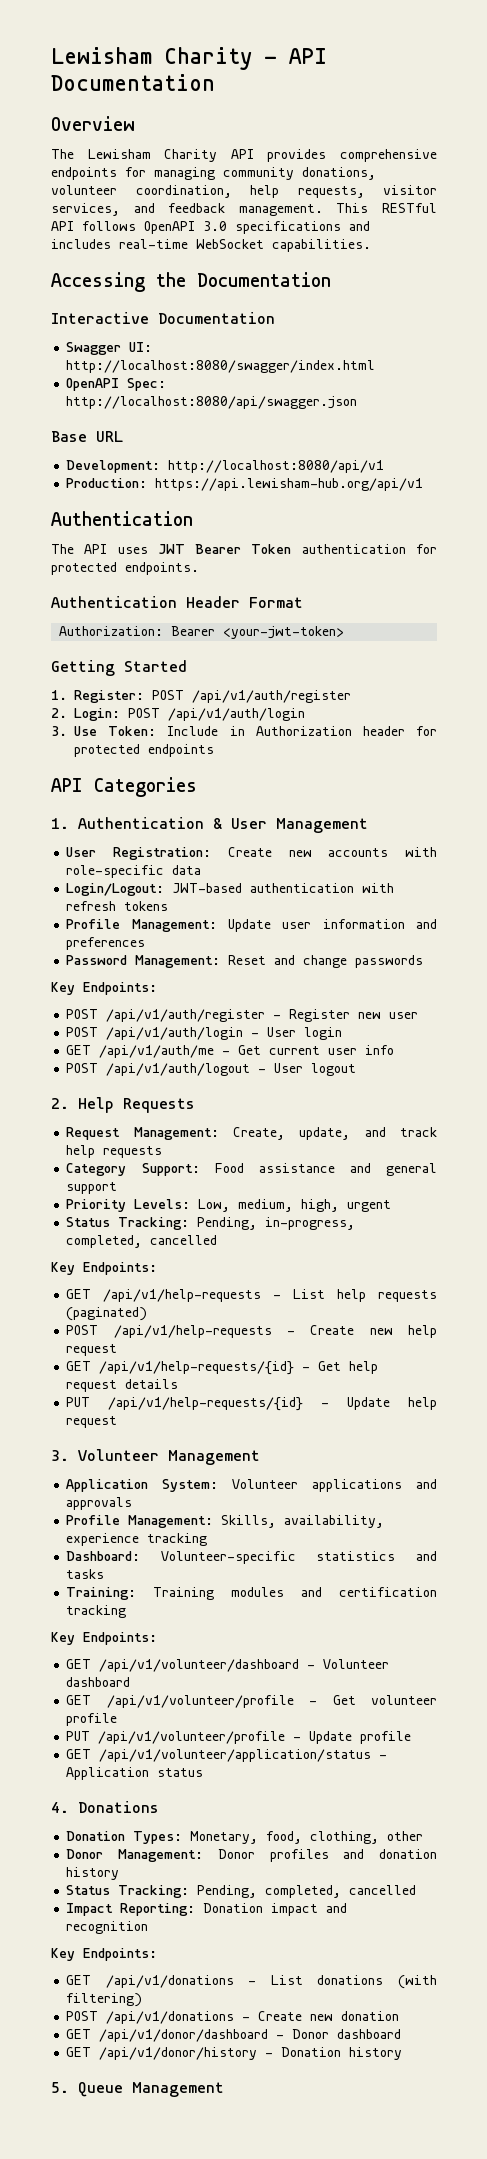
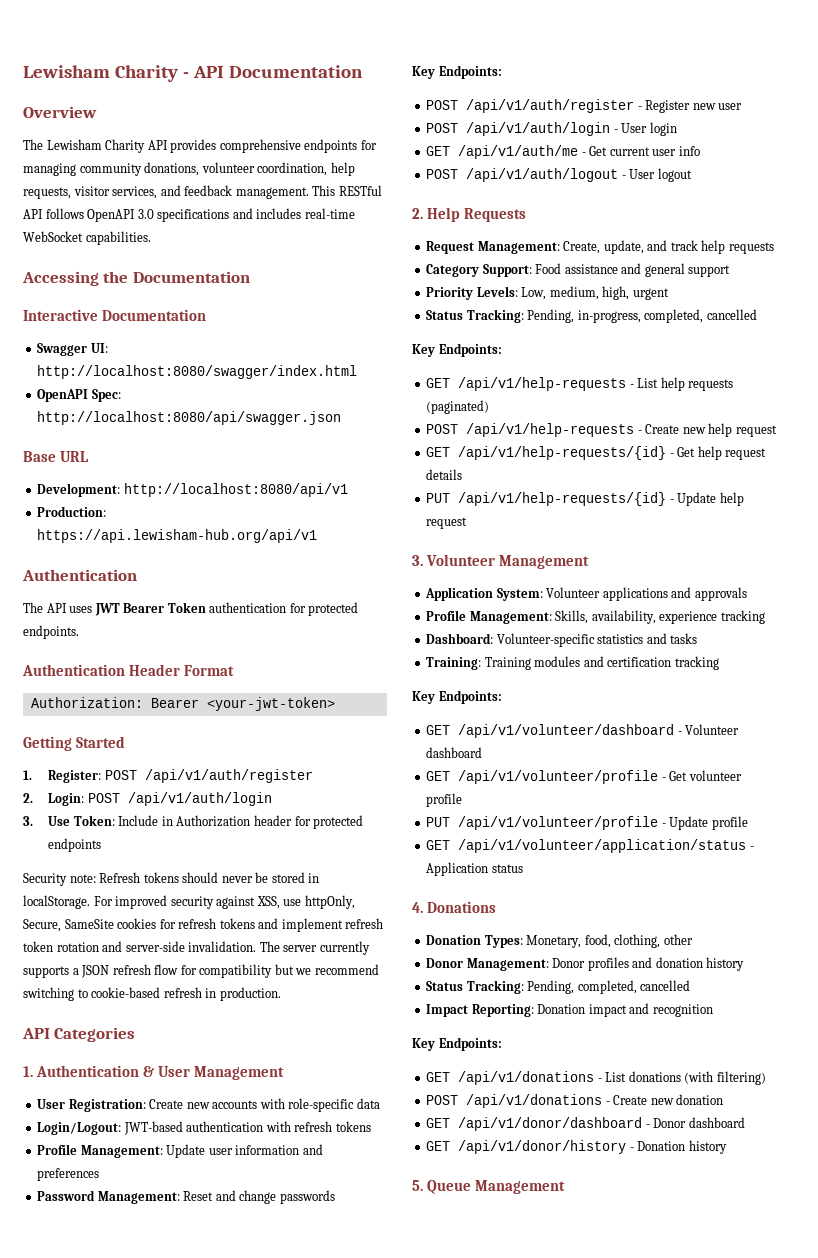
+ Security note: Refresh tokens should never be stored in localStorage. For improved security against XSS, use httpOnly, Secure, SameSite cookies for refresh tokens and implement refresh token rotation and server-side invalidation. The server currently supports a JSON refresh flow for compatibility but we recommend switching to cookie-based refresh in production.

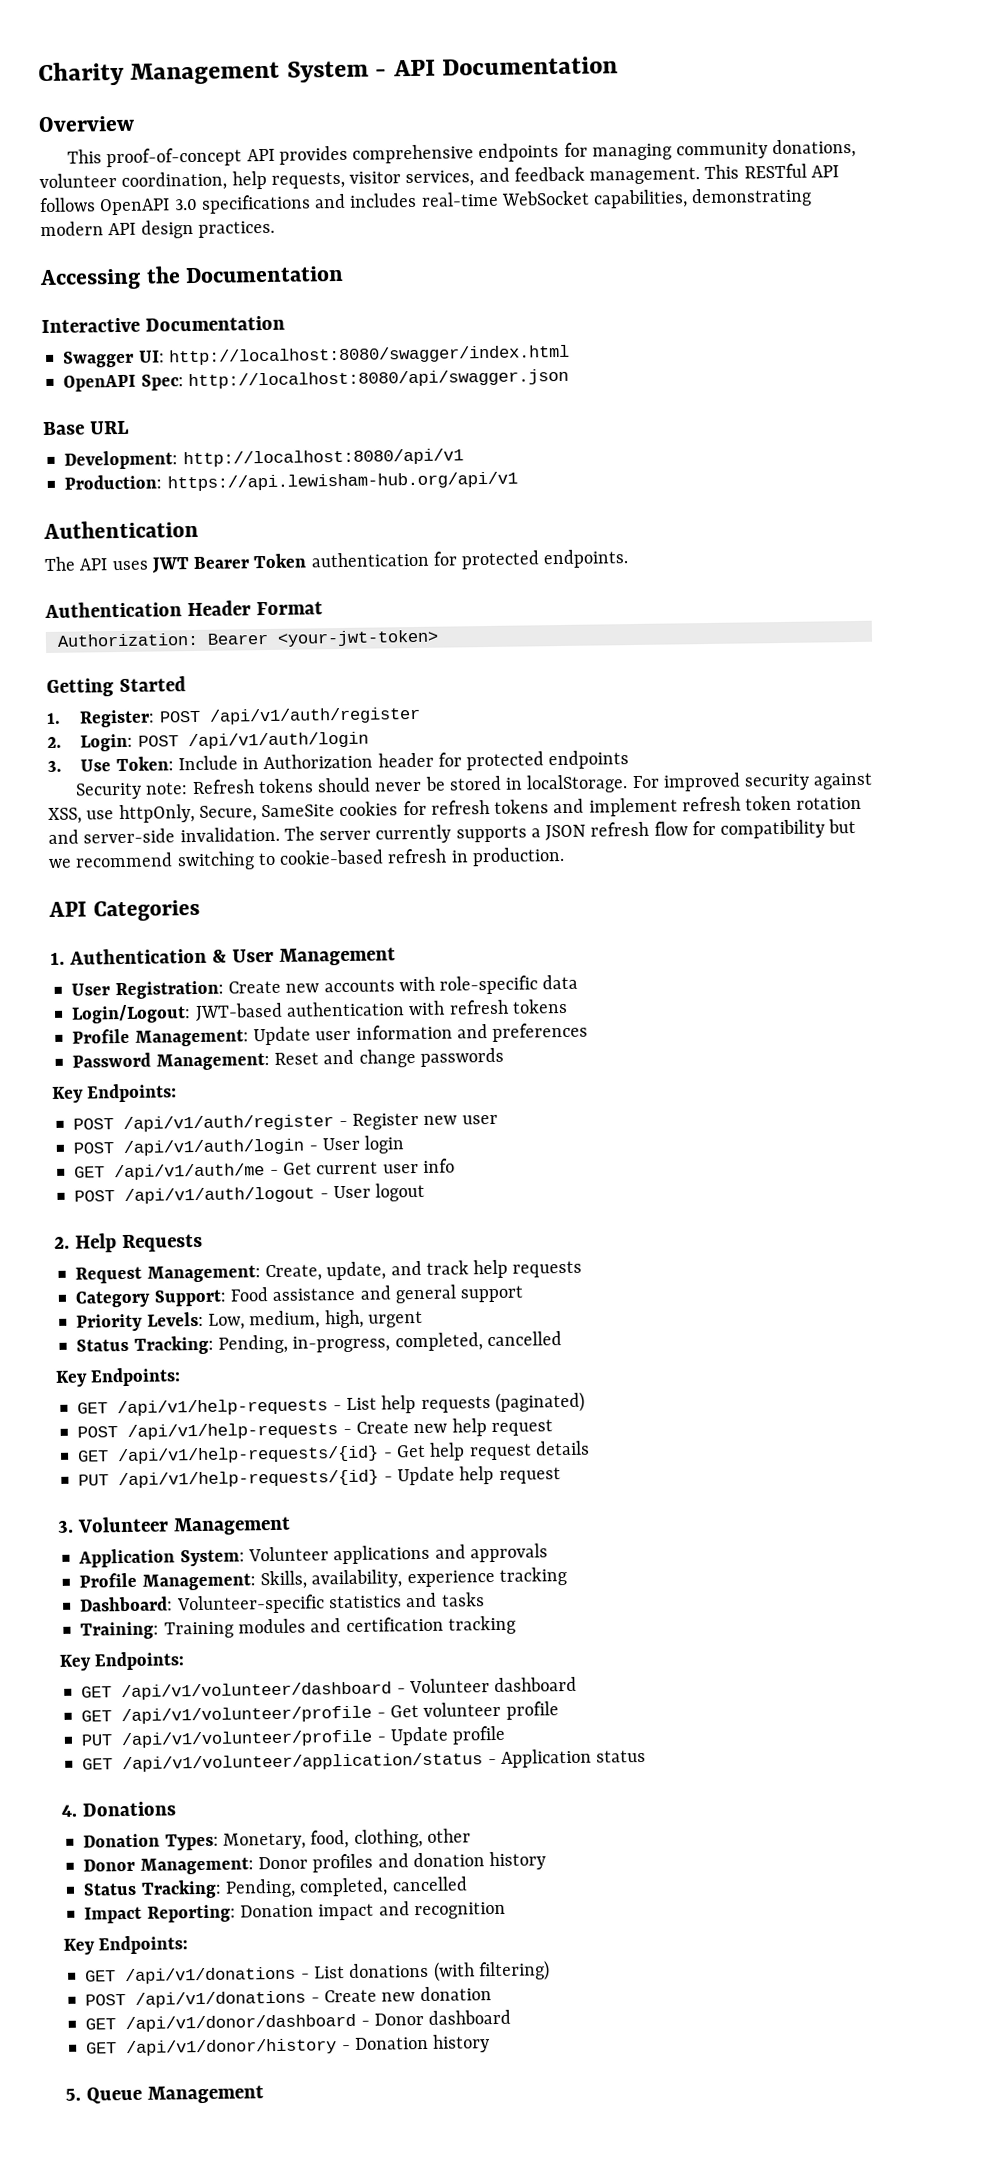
- Lewisham Charity - API Documentation
+ Charity Management System - API Documentation
- The Lewisham Charity API provides comprehensive endpoints for managing community donations, volunteer coordination, help requests, visitor services, and feedback management.
+ This proof-of-concept API provides comprehensive endpoints for managing community donations, volunteer coordination, help requests, visitor services, and feedback management.
- This RESTful API follows OpenAPI 3.0 specifications and includes real-time WebSocket capabilities.
+ This RESTful API follows OpenAPI 3.0 specifications and includes real-time WebSocket capabilities, demonstrating modern API design practices.

